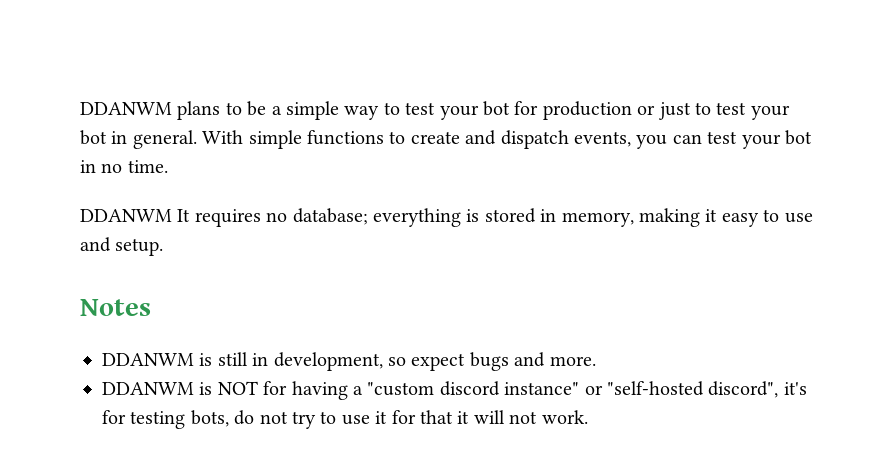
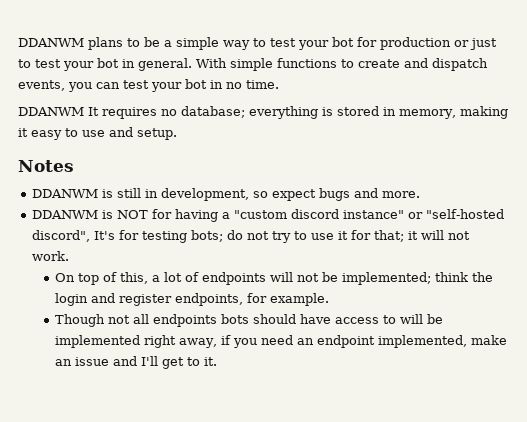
- DDANWM is NOT for having a "custom discord instance" or "self-hosted discord", it's for testing bots, do not try to use it for that it will not work.
+ DDANWM is NOT for having a "custom discord instance" or "self-hosted discord", It's for testing bots; do not try to use it for that; it will not work.
+ On top of this, a lot of endpoints will not be implemented; think the login and register endpoints, for example.
+ Though not all endpoints bots should have access to will be implemented right away, if you need an endpoint implemented, make an issue and I'll get to it.

